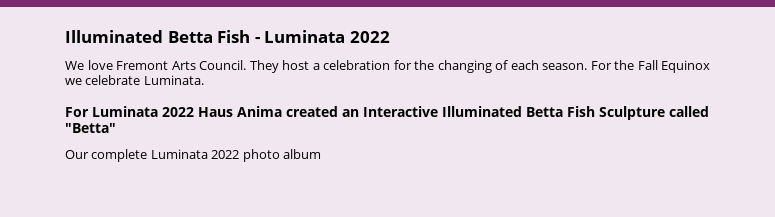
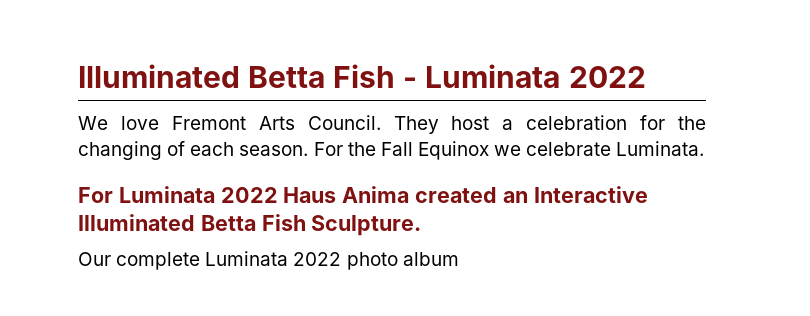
- For Luminata 2022 Haus Anima created an Interactive Illuminated Betta Fish Sculpture called "Betta"
+ For Luminata 2022 Haus Anima created an Interactive Illuminated Betta Fish Sculpture.

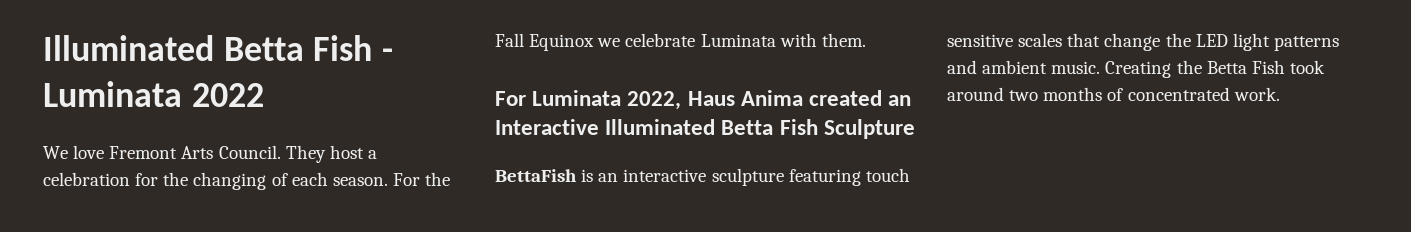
- For the Fall Equinox we celebrate Luminata.
+ For the Fall Equinox we celebrate Luminata with them.
- For Luminata 2022 Haus Anima created an Interactive Illuminated Betta Fish Sculpture.
- Our complete Luminata 2022 photo album
+ For Luminata 2022, Haus Anima created an Interactive Illuminated Betta Fish Sculpture
+ BettaFish is an interactive sculpture featuring touch sensitive scales that change the LED light patterns and ambient music. Creating the Betta Fish took around two months of concentrated work.

